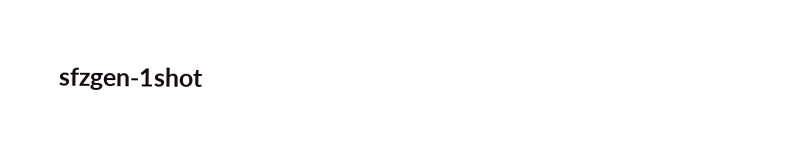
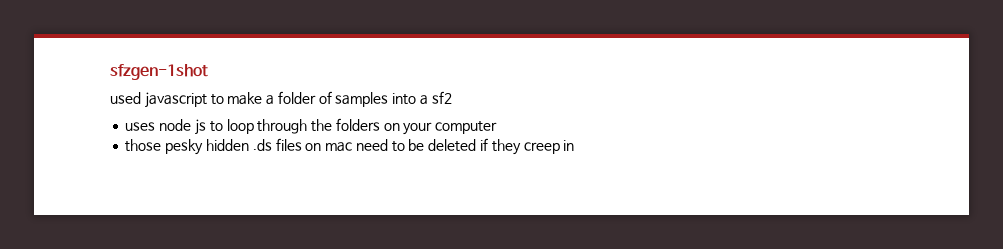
+ used javascript to make a folder of samples into a sf2
+ uses node js to loop through the folders on your computer
+ those pesky hidden .ds files on mac need to be deleted if they creep in

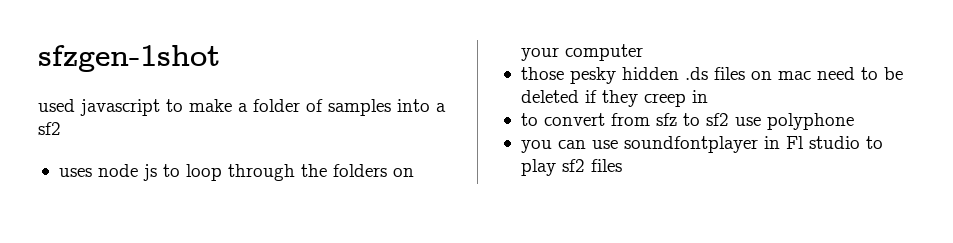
+ to convert from sfz to sf2 use polyphone
+ you can use soundfontplayer in Fl studio to play sf2 files

